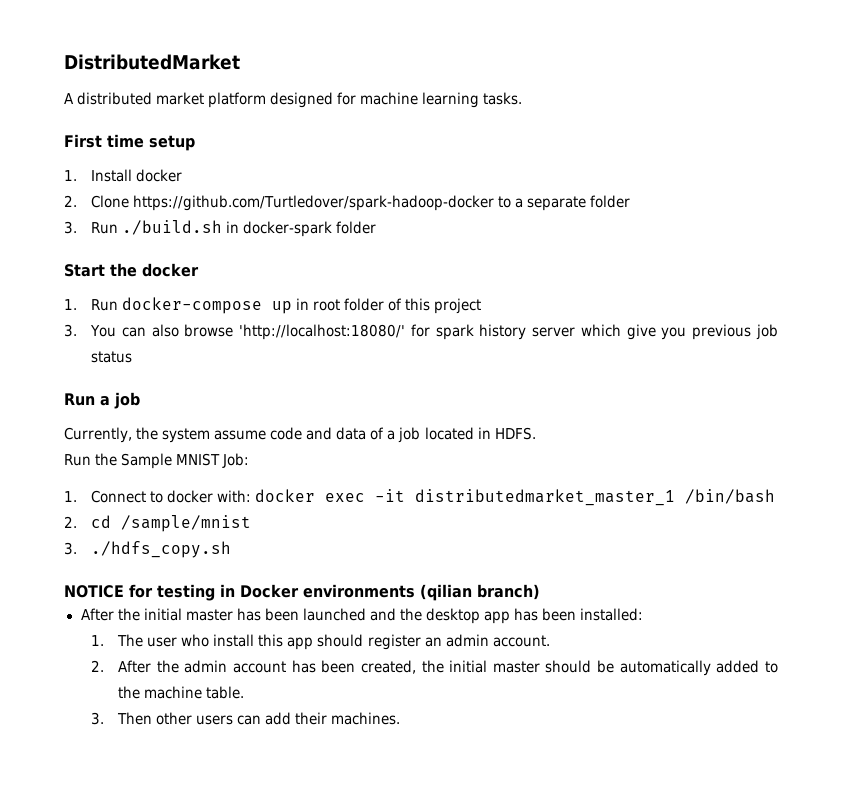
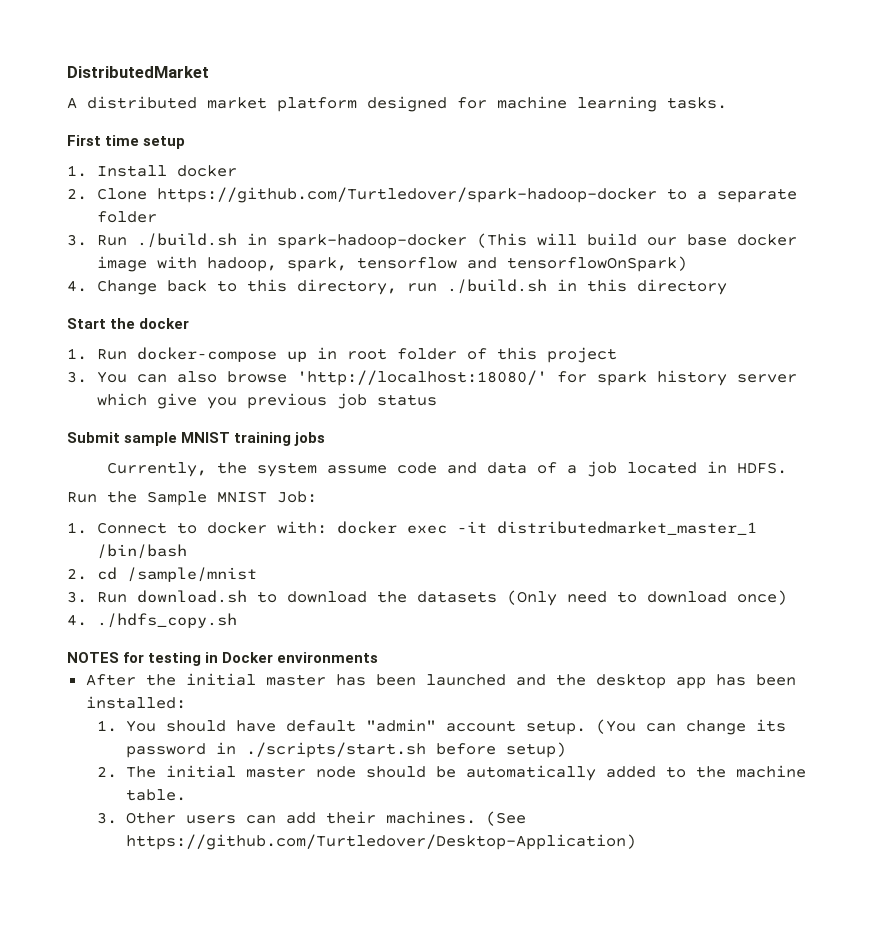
- 3. Run ./build.sh in docker-spark folder
+ 3. Run ./build.sh in spark-hadoop-docker (This will build our base docker image with hadoop, spark, tensorflow and tensorflowOnSpark)
+ 4. Change back to this directory, run ./build.sh in this directory
- Run a job
+ Submit sample MNIST training jobs
- 3. ./hdfs_copy.sh
+ 3. Run download.sh to download the datasets (Only need to download once)
+ 4. ./hdfs_copy.sh
- NOTICE for testing in Docker environments (qilian branch)
+ NOTES for testing in Docker environments
- 1. The user who install this app should register an admin account.
- 2. After the admin account has been created, the initial master should be automatically added to the machine table.
+ 1. You should have default "admin" account setup. (You can change its password in ./scripts/start.sh before setup)
+ 2. The initial master node should be automatically added to the machine table.
- 3. Then other users can add their machines.
+ 3. Other users can add their machines.
+ (See https://github.com/Turtledover/Desktop-Application)

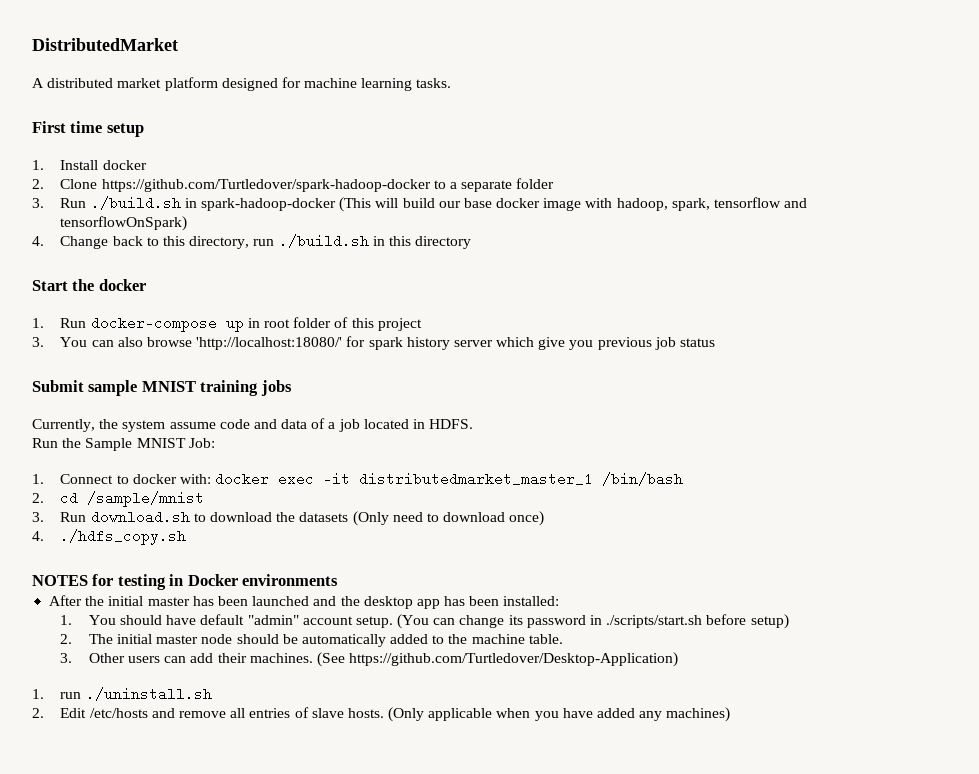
+ 1. run ./uninstall.sh
+ 2. Edit /etc/hosts and remove all entries of slave hosts. (Only applicable when you have added any machines)

